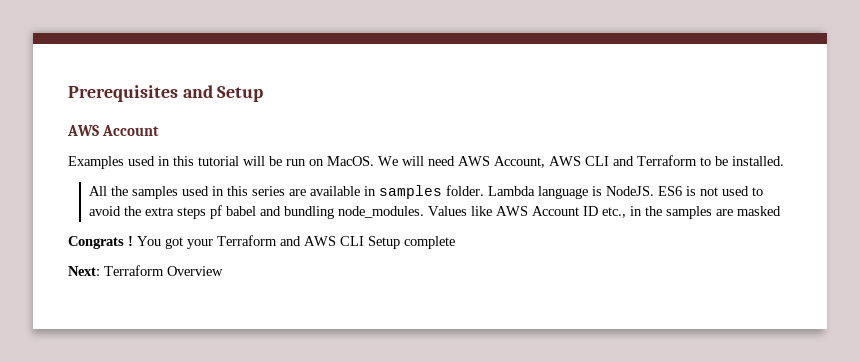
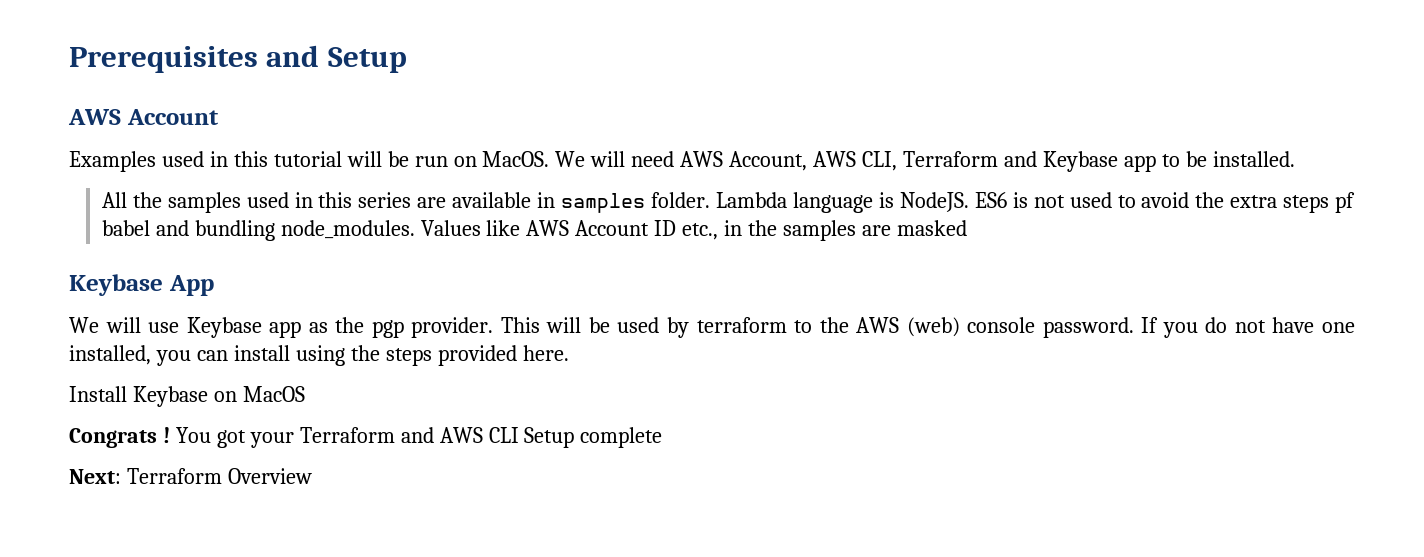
- We will need AWS Account, AWS CLI and Terraform to be installed.
+ We will need AWS Account, AWS CLI, Terraform and Keybase app to be installed.
+ Keybase App
+ We will use Keybase app as the pgp provider. This will be used by terraform to the AWS (web) console password. If you do not have one installed, you can install using the steps provided here.
+ Install Keybase on MacOS

